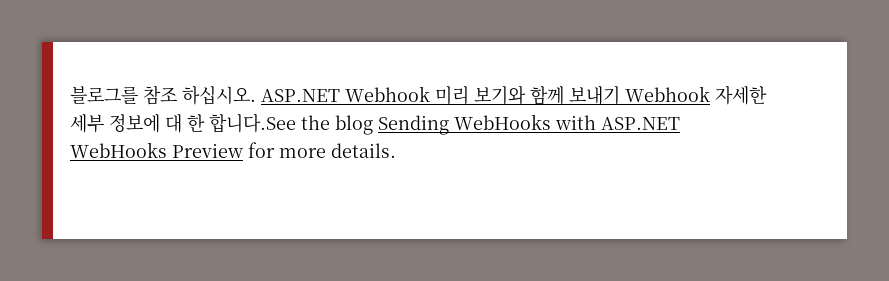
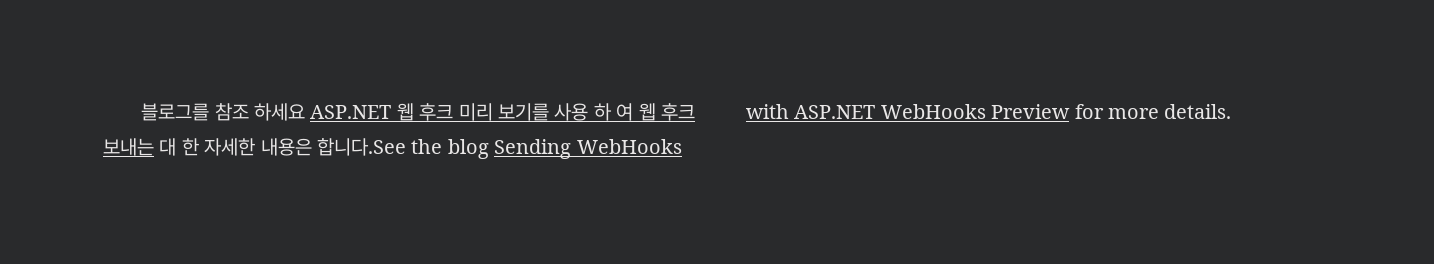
- 블로그를 참조 하십시오. ASP.NET Webhook 미리 보기와 함께 보내기 Webhook 자세한 세부 정보에 대 한 합니다.See the blog Sending WebHooks with ASP.NET WebHooks Preview for more details.
+ 블로그를 참조 하세요 ASP.NET 웹 후크 미리 보기를 사용 하 여 웹 후크 보내는 대 한 자세한 내용은 합니다.See the blog Sending WebHooks with ASP.NET WebHooks Preview for more details.

